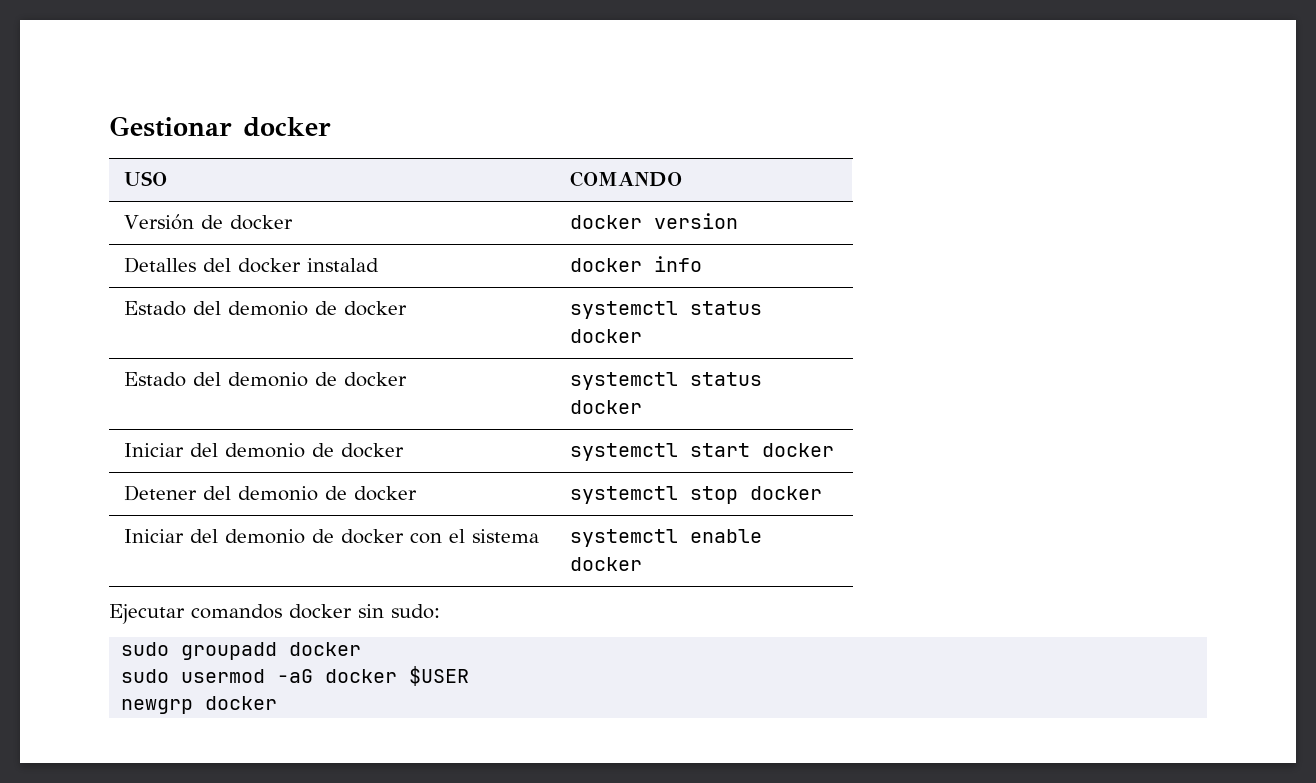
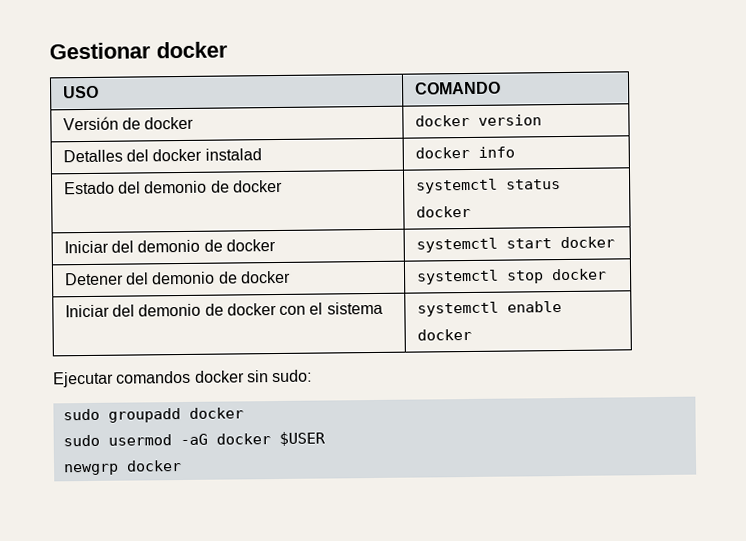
  Detalles del docker instalad | docker info
- Estado del demonio de docker | systemctl status docker

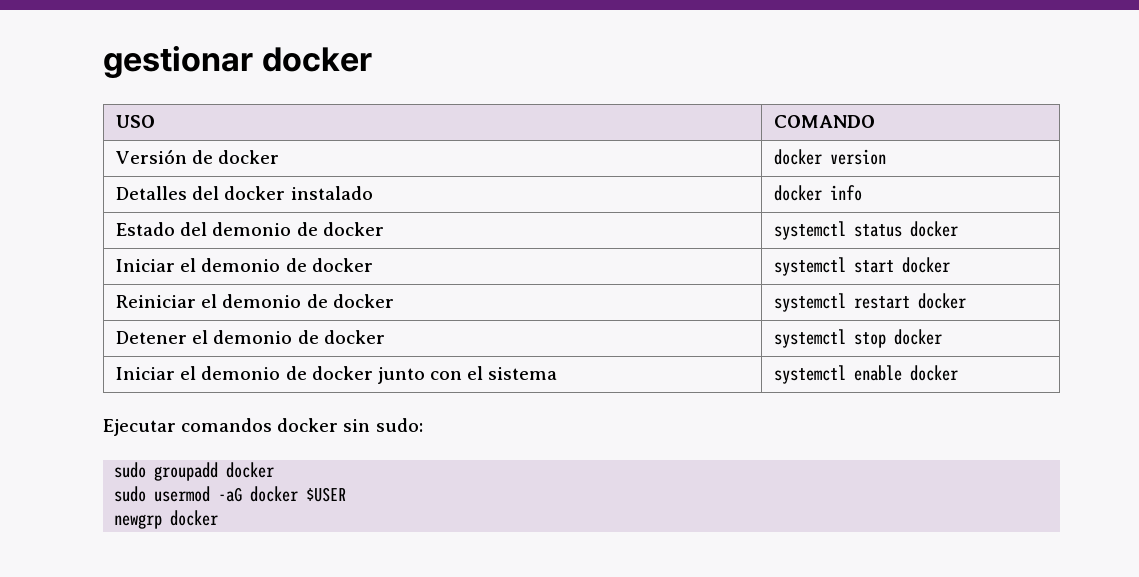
- Gestionar docker
+ gestionar docker
- Detalles del docker instalad | docker info
+ Detalles del docker instalado | docker info
- Iniciar del demonio de docker | systemctl start docker
+ Iniciar el demonio de docker | systemctl start docker
+ Reiniciar el demonio de docker | systemctl restart docker
- Detener del demonio de docker | systemctl stop docker
+ Detener el demonio de docker | systemctl stop docker
- Iniciar del demonio de docker con el sistema | systemctl enable docker
+ Iniciar el demonio de docker junto con el sistema | systemctl enable docker

